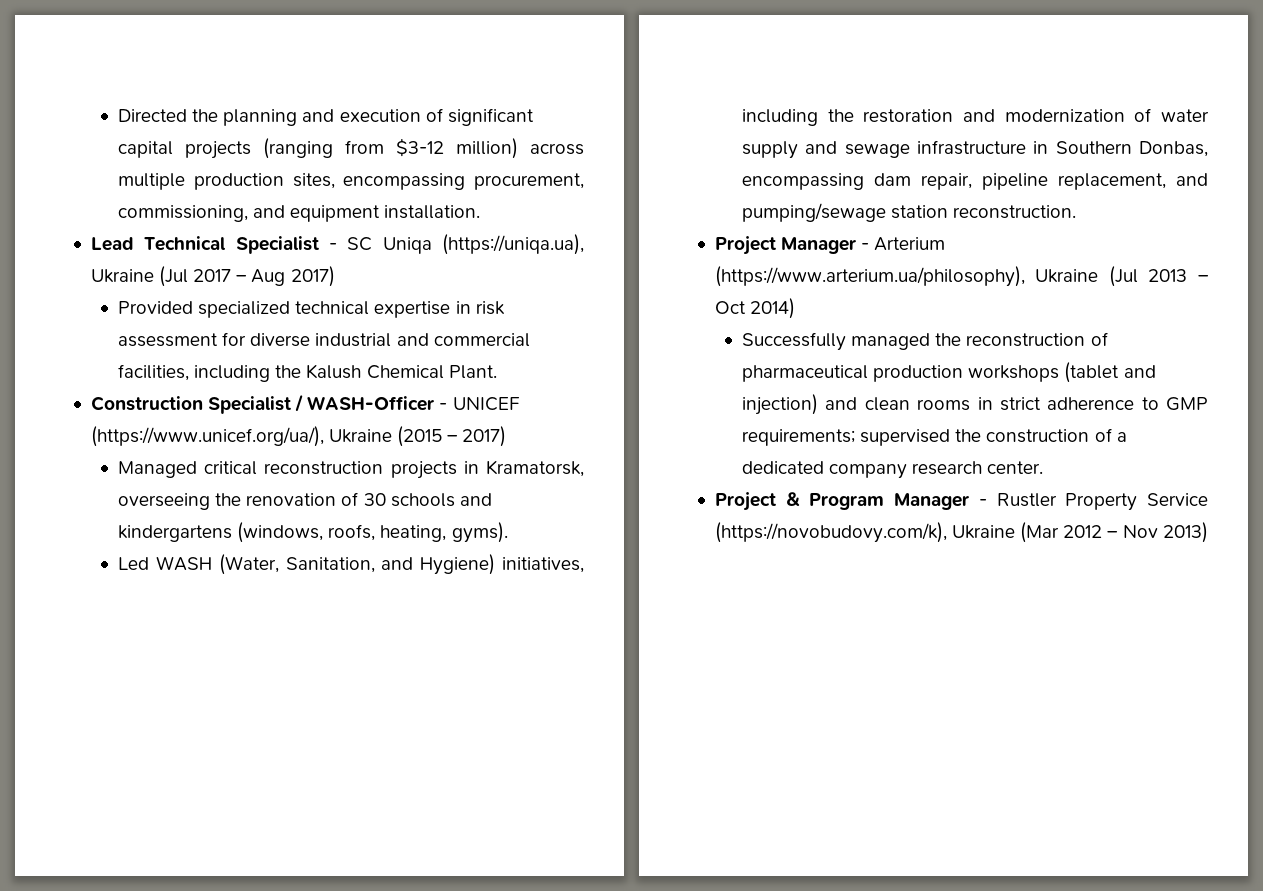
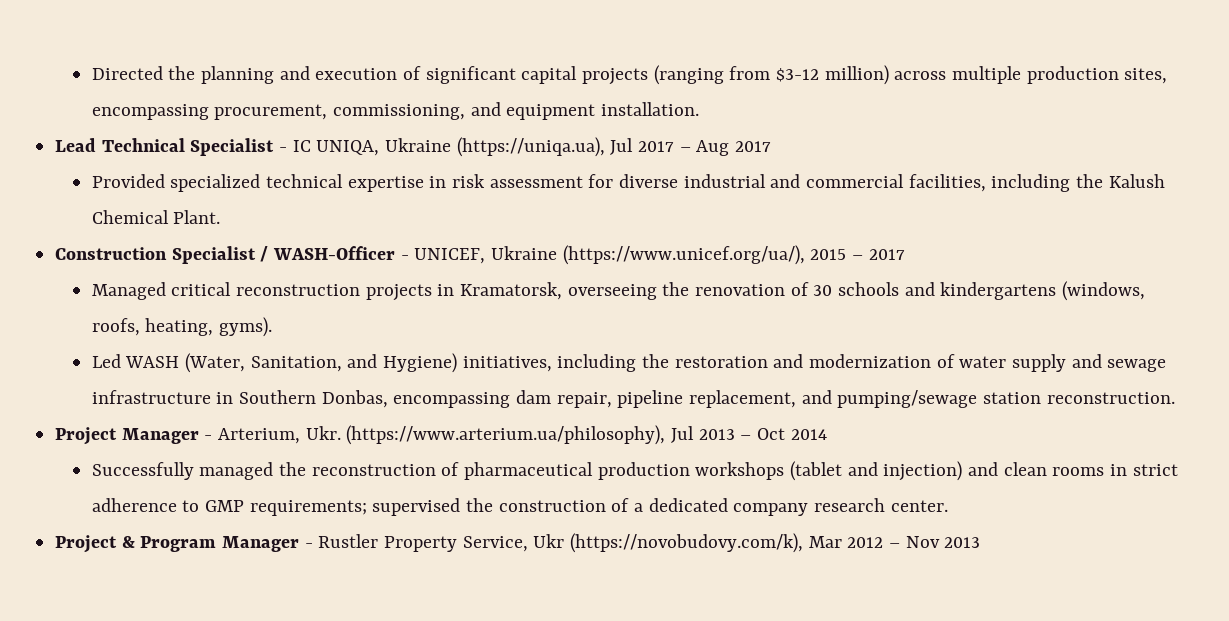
- Lead Technical Specialist - SC Uniqa (https://uniqa.ua), Ukraine (Jul 2017 – Aug 2017)
+ Lead Technical Specialist - IC UNIQA, Ukraine (https://uniqa.ua), Jul 2017 – Aug 2017
- Construction Specialist / WASH-Officer - UNICEF (https://www.unicef.org/ua/), Ukraine (2015 – 2017)
+ Construction Specialist / WASH-Officer - UNICEF, Ukraine (https://www.unicef.org/ua/), 2015 – 2017
- Project Manager - Arterium (https://www.arterium.ua/philosophy), Ukraine (Jul 2013 – Oct 2014)
+ Project Manager - Arterium, Ukr. (https://www.arterium.ua/philosophy), Jul 2013 – Oct 2014
- Project & Program Manager - Rustler Property Service (https://novobudovy.com/k), Ukraine (Mar 2012 – Nov 2013)
+ Project & Program Manager - Rustler Property Service, Ukr (https://novobudovy.com/k), Mar 2012 – Nov 2013

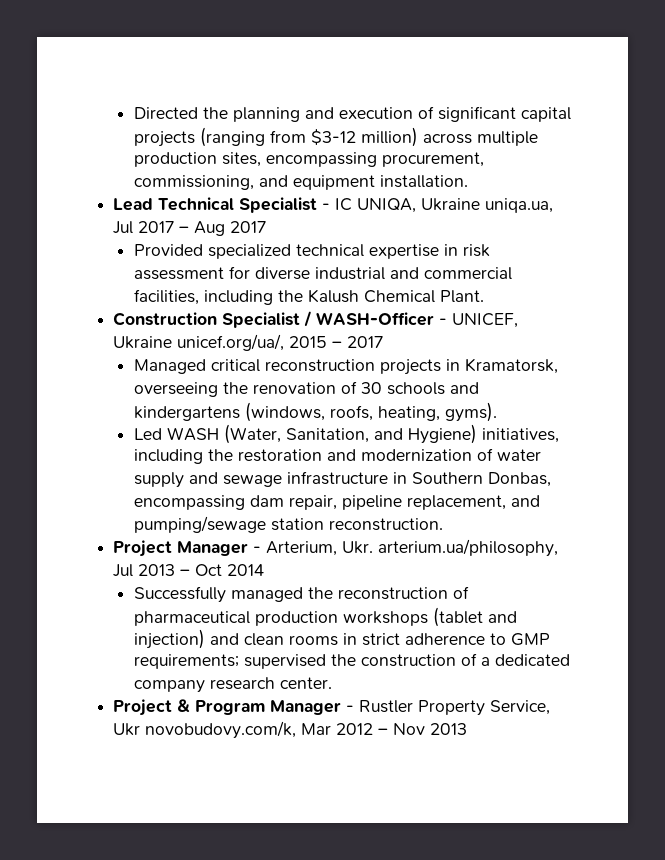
- Lead Technical Specialist - IC UNIQA, Ukraine (https://uniqa.ua), Jul 2017 – Aug 2017
+ Lead Technical Specialist - IC UNIQA, Ukraine uniqa.ua, Jul 2017 – Aug 2017
- Construction Specialist / WASH-Officer - UNICEF, Ukraine (https://www.unicef.org/ua/), 2015 – 2017
+ Construction Specialist / WASH-Officer - UNICEF, Ukraine unicef.org/ua/, 2015 – 2017
- Project Manager - Arterium, Ukr. (https://www.arterium.ua/philosophy), Jul 2013 – Oct 2014
+ Project Manager - Arterium, Ukr. arterium.ua/philosophy, Jul 2013 – Oct 2014
- Project & Program Manager - Rustler Property Service, Ukr (https://novobudovy.com/k), Mar 2012 – Nov 2013
+ Project & Program Manager - Rustler Property Service, Ukr novobudovy.com/k, Mar 2012 – Nov 2013

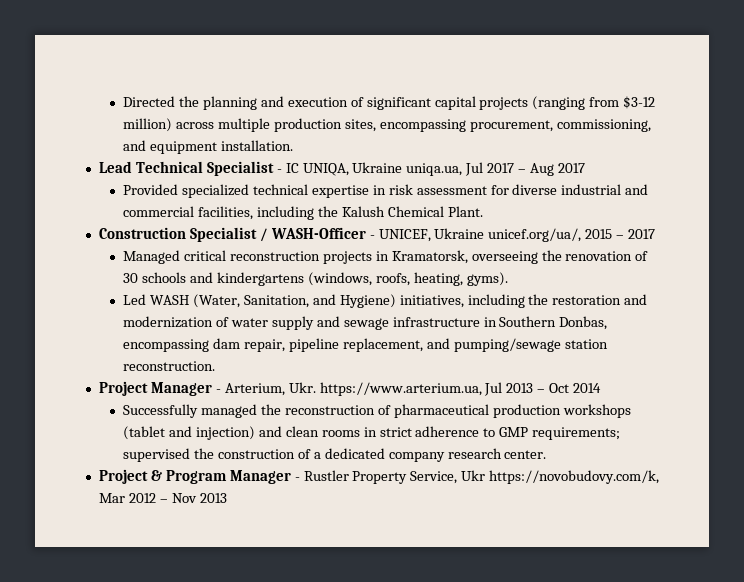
- Project Manager - Arterium, Ukr. arterium.ua/philosophy, Jul 2013 – Oct 2014
+ Project Manager - Arterium, Ukr. https://www.arterium.ua, Jul 2013 – Oct 2014
- Project & Program Manager - Rustler Property Service, Ukr novobudovy.com/k, Mar 2012 – Nov 2013
+ Project & Program Manager - Rustler Property Service, Ukr https://novobudovy.com/k, Mar 2012 – Nov 2013

